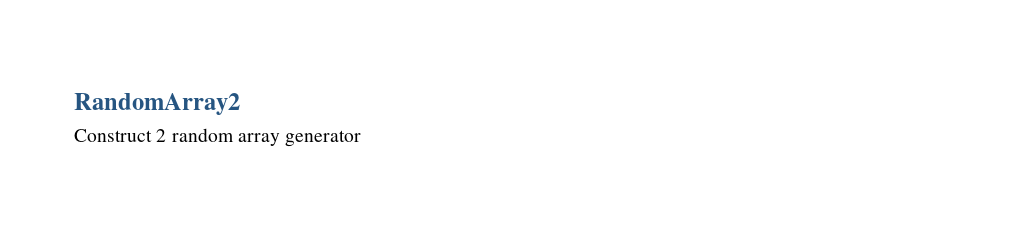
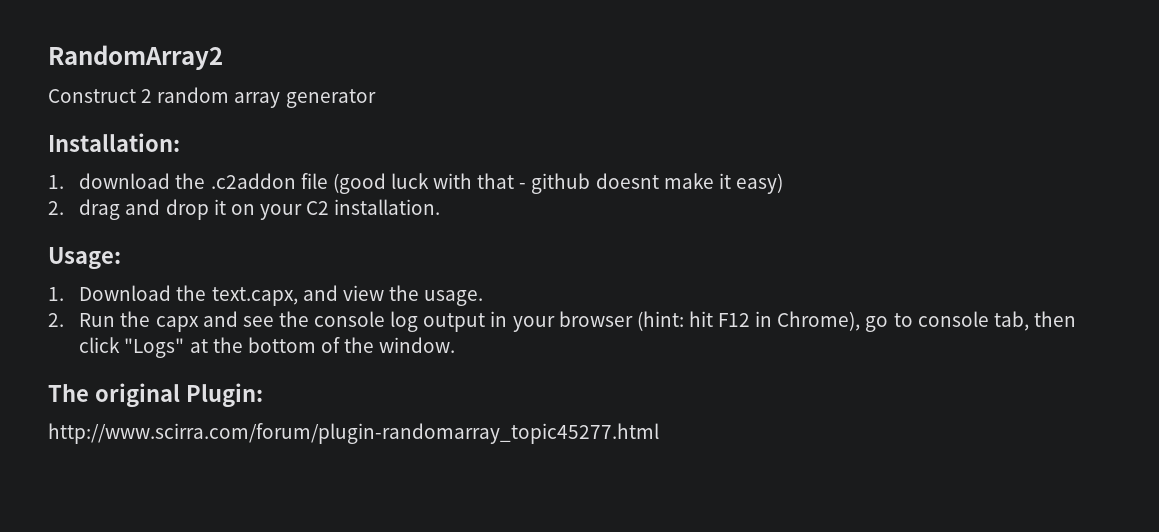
+ Installation:
+ 1. download the .c2addon file (good luck with that - github doesnt make it easy)
+ 2. drag and drop it on your C2 installation.
+ Usage:
+ 1. Download the text.capx, and view the usage.
+ 2. Run the capx and see the console log output in your browser (hint: hit F12 in Chrome), go to console tab, then click "Logs" at the bottom of the window.
+ The original Plugin:
+ http://www.scirra.com/forum/plugin-randomarray_topic45277.html

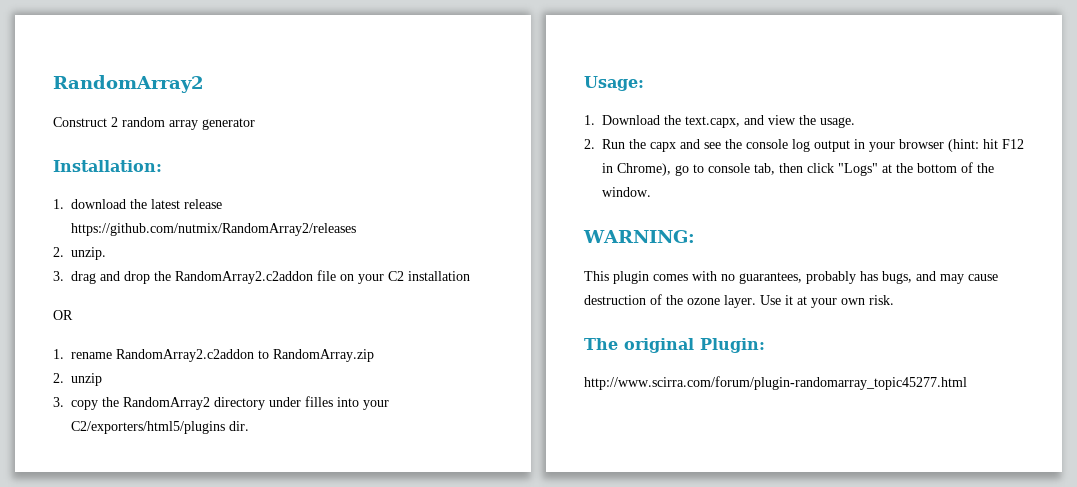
- 1. download the .c2addon file (good luck with that - github doesnt make it easy)
- 2. drag and drop it on your C2 installation.
+ 1. download the latest release https://github.com/nutmix/RandomArray2/releases
+ 2. unzip.
+ 3. drag and drop the RandomArray2.c2addon file on your C2 installation
+ OR
+ 1. rename RandomArray2.c2addon to RandomArray.zip
+ 2. unzip
+ 3. copy the RandomArray2 directory under filles into your C2/exporters/html5/plugins dir.
+ WARNING:
+ This plugin comes with no guarantees, probably has bugs, and may cause destruction of the ozone layer. Use it at your own risk.

